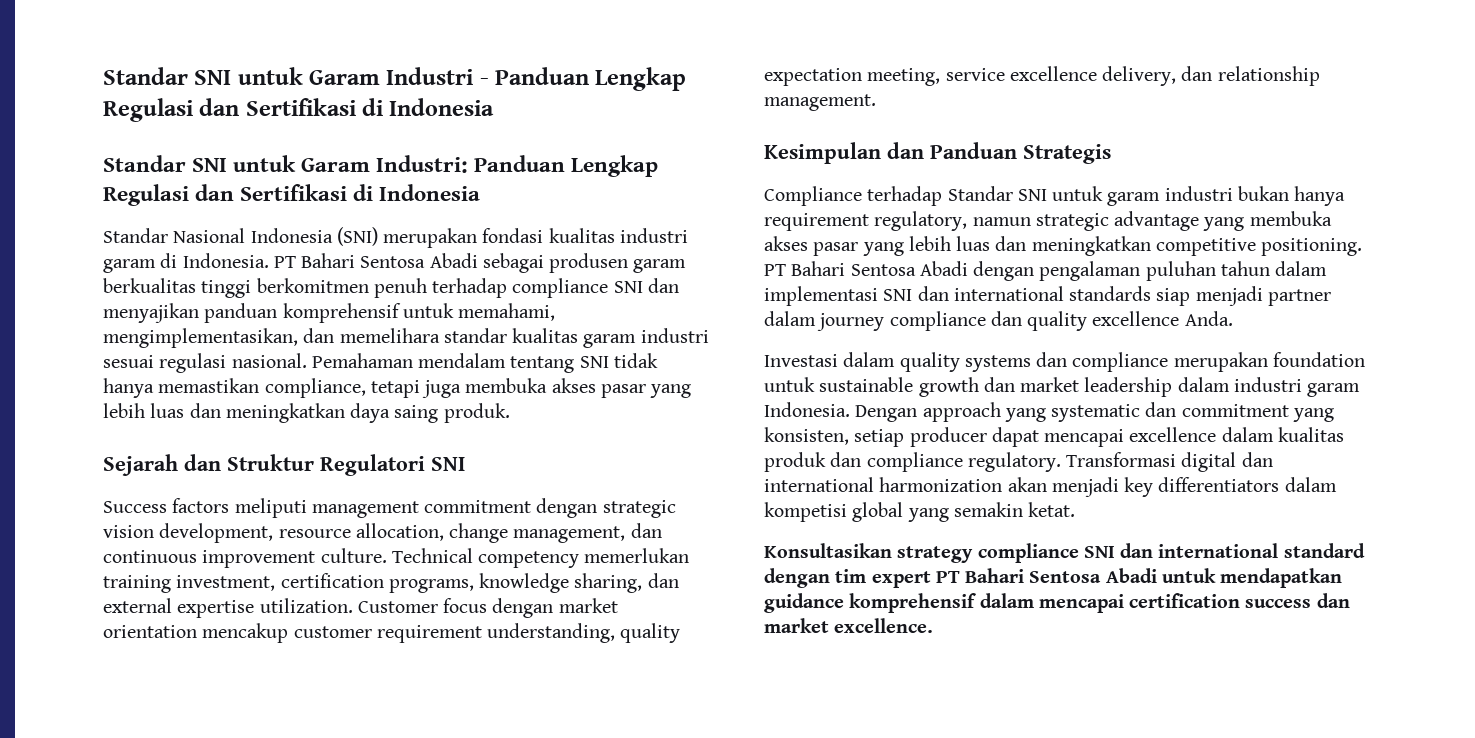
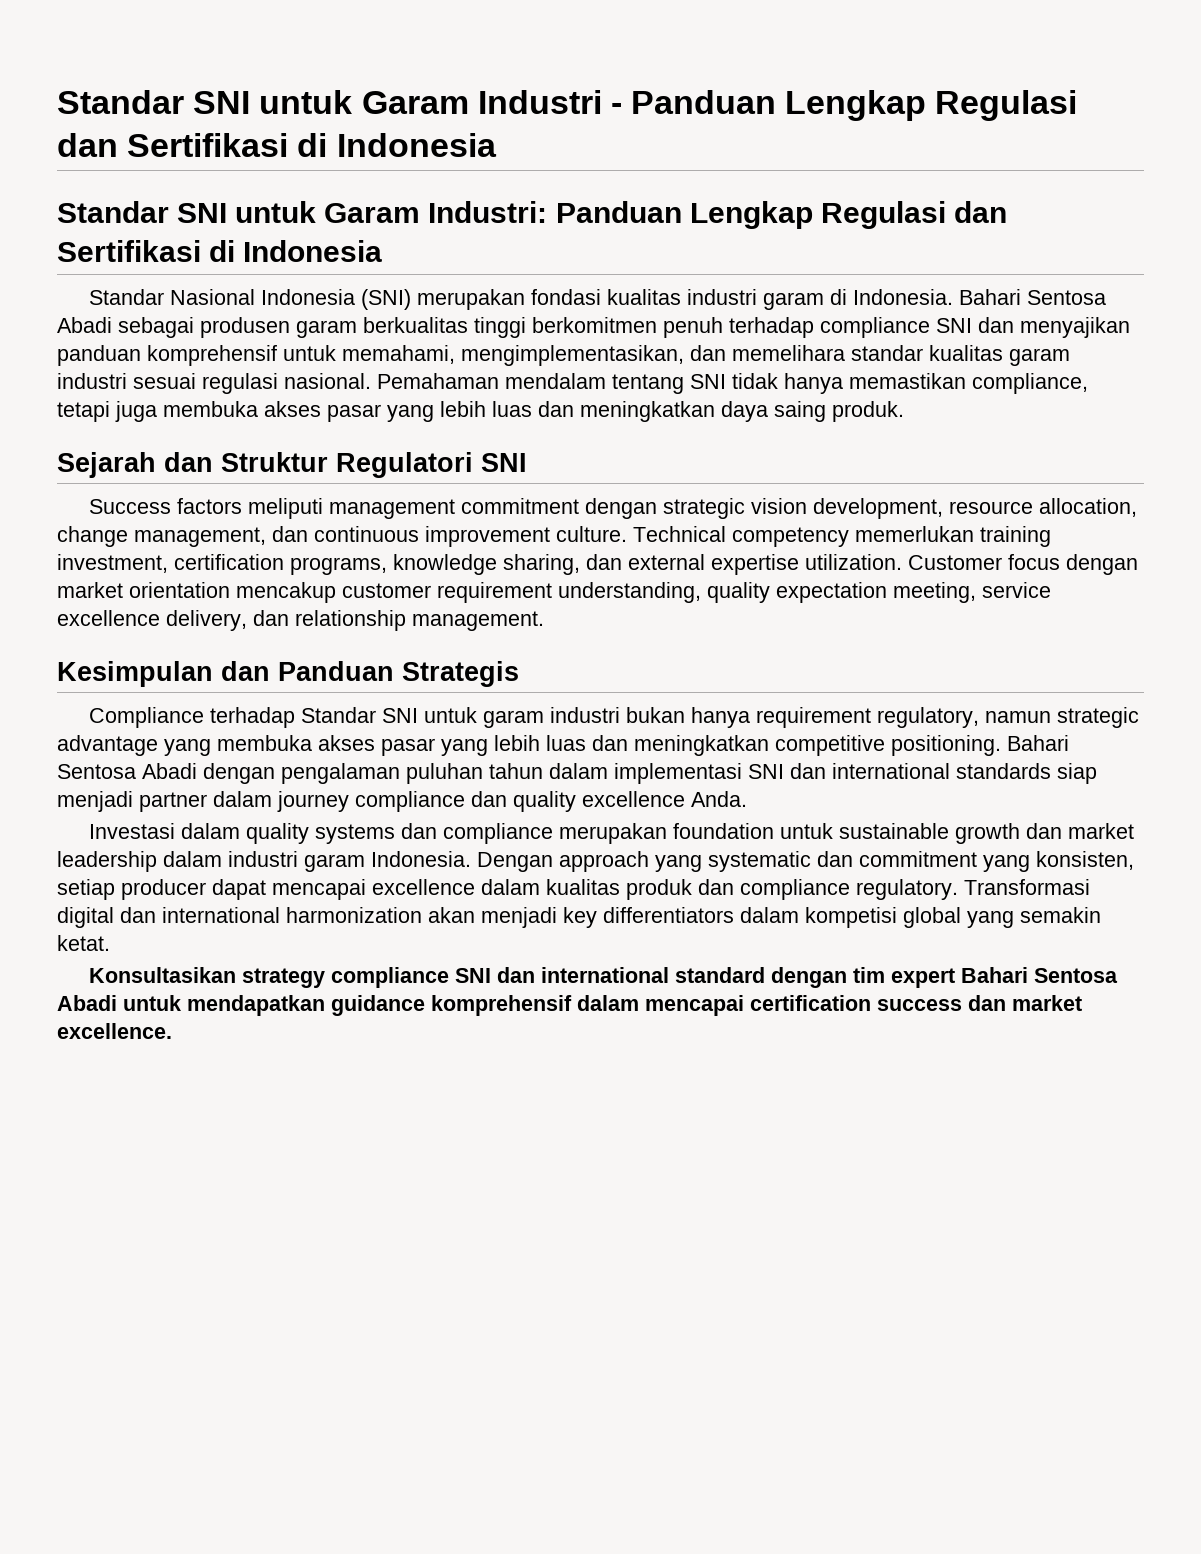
- PT Bahari Sentosa Abadi sebagai produsen garam berkualitas tinggi berkomitmen penuh terhadap compliance SNI dan menyajikan panduan komprehensif untuk memahami, mengimplementasikan, dan memelihara standar kualitas garam industri sesuai regulasi nasional.
+ Bahari Sentosa Abadi sebagai produsen garam berkualitas tinggi berkomitmen penuh terhadap compliance SNI dan menyajikan panduan komprehensif untuk memahami, mengimplementasikan, dan memelihara standar kualitas garam industri sesuai regulasi nasional.
- PT Bahari Sentosa Abadi dengan pengalaman puluhan tahun dalam implementasi SNI dan international standards siap menjadi partner dalam journey compliance dan quality excellence Anda.
+ Bahari Sentosa Abadi dengan pengalaman puluhan tahun dalam implementasi SNI dan international standards siap menjadi partner dalam journey compliance dan quality excellence Anda.
- Konsultasikan strategy compliance SNI dan international standard dengan tim expert PT Bahari Sentosa Abadi untuk mendapatkan guidance komprehensif dalam mencapai certification success dan market excellence.
+ Konsultasikan strategy compliance SNI dan international standard dengan tim expert Bahari Sentosa Abadi untuk mendapatkan guidance komprehensif dalam mencapai certification success dan market excellence.

